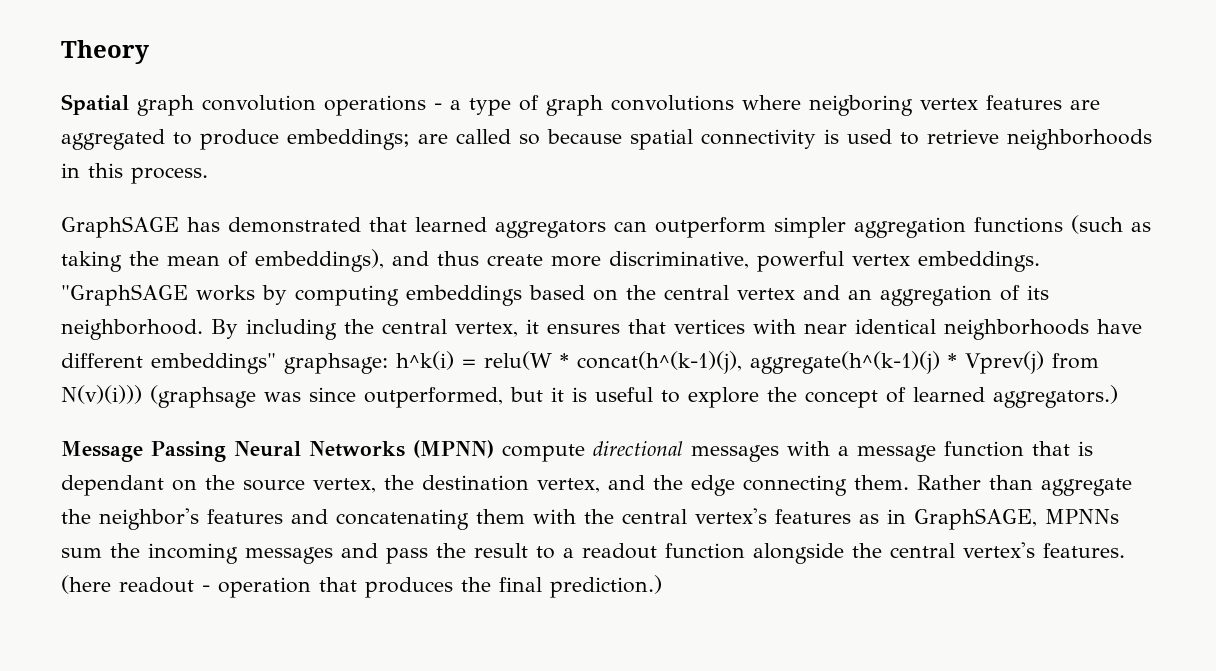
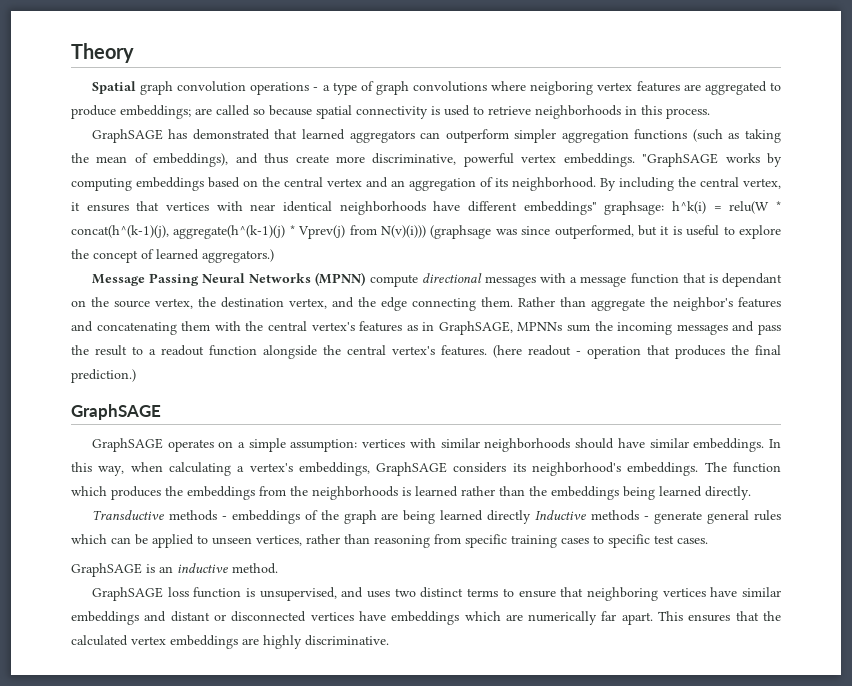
  (here readout - operation that produces the final prediction.)
+ GraphSAGE
+ GraphSAGE operates on a simple assumption: vertices with similar neighborhoods should have similar embeddings. In this way, when calculating a vertex's embeddings, GraphSAGE considers its neighborhood's embeddings. The function which produces the embeddings from the neighborhoods is learned rather than the embeddings being learned directly.
+ Transductive methods - embeddings of the graph are being learned directly Inductive methods - generate general rules which can be applied to unseen vertices, rather than reasoning from specific training cases to specific test cases.
+ GraphSAGE is an inductive method.
+ GraphSAGE loss function is unsupervised, and uses two distinct terms to ensure that neighboring vertices have similar embeddings and distant or disconnected vertices have embeddings which are numerically far apart. This ensures that the calculated vertex embeddings are highly discriminative.

